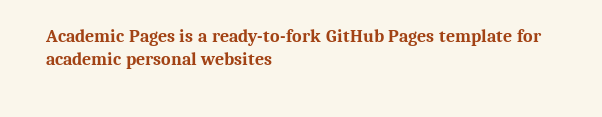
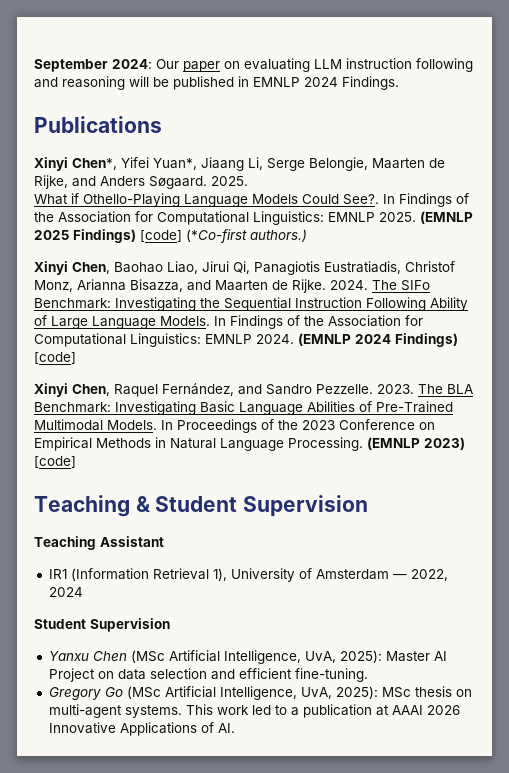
- Academic Pages is a ready-to-fork GitHub Pages template for academic personal websites
+ September 2024: Our paper on evaluating LLM instruction following and reasoning will be published in EMNLP 2024 Findings.
+ Publications
+ Xinyi Chen*, Yifei Yuan*, Jiaang Li, Serge Belongie, Maarten de Rijke, and Anders Søgaard. 2025.
+ What if Othello-Playing Language Models Could See?. In Findings of the Association for Computational Linguistics: EMNLP 2025. (EMNLP 2025 Findings) [code] (*Co-first authors.)
+ Xinyi Chen, Baohao Liao, Jirui Qi, Panagiotis Eustratiadis, Christof Monz, Arianna Bisazza, and Maarten de Rijke. 2024. The SIFo Benchmark: Investigating the Sequential Instruction Following Ability of Large Language Models. In Findings of the Association for Computational Linguistics: EMNLP 2024. (EMNLP 2024 Findings) [code]
+ Xinyi Chen, Raquel Fernández, and Sandro Pezzelle. 2023. The BLA Benchmark: Investigating Basic Language Abilities of Pre-Trained Multimodal Models. In Proceedings of the 2023 Conference on Empirical Methods in Natural Language Processing. (EMNLP 2023) [code]
+ Teaching & Student Supervision
+ Teaching Assistant
+ IR1 (Information Retrieval 1), University of Amsterdam — 2022, 2024
+ Student Supervision
+ Yanxu Chen (MSc Artificial Intelligence, UvA, 2025): Master AI Project on data selection and efficient fine-tuning.
+ Gregory Go (MSc Artificial Intelligence, UvA, 2025): MSc thesis on multi-agent systems. This work led to a publication at AAAI 2026 Innovative Applications of AI.

